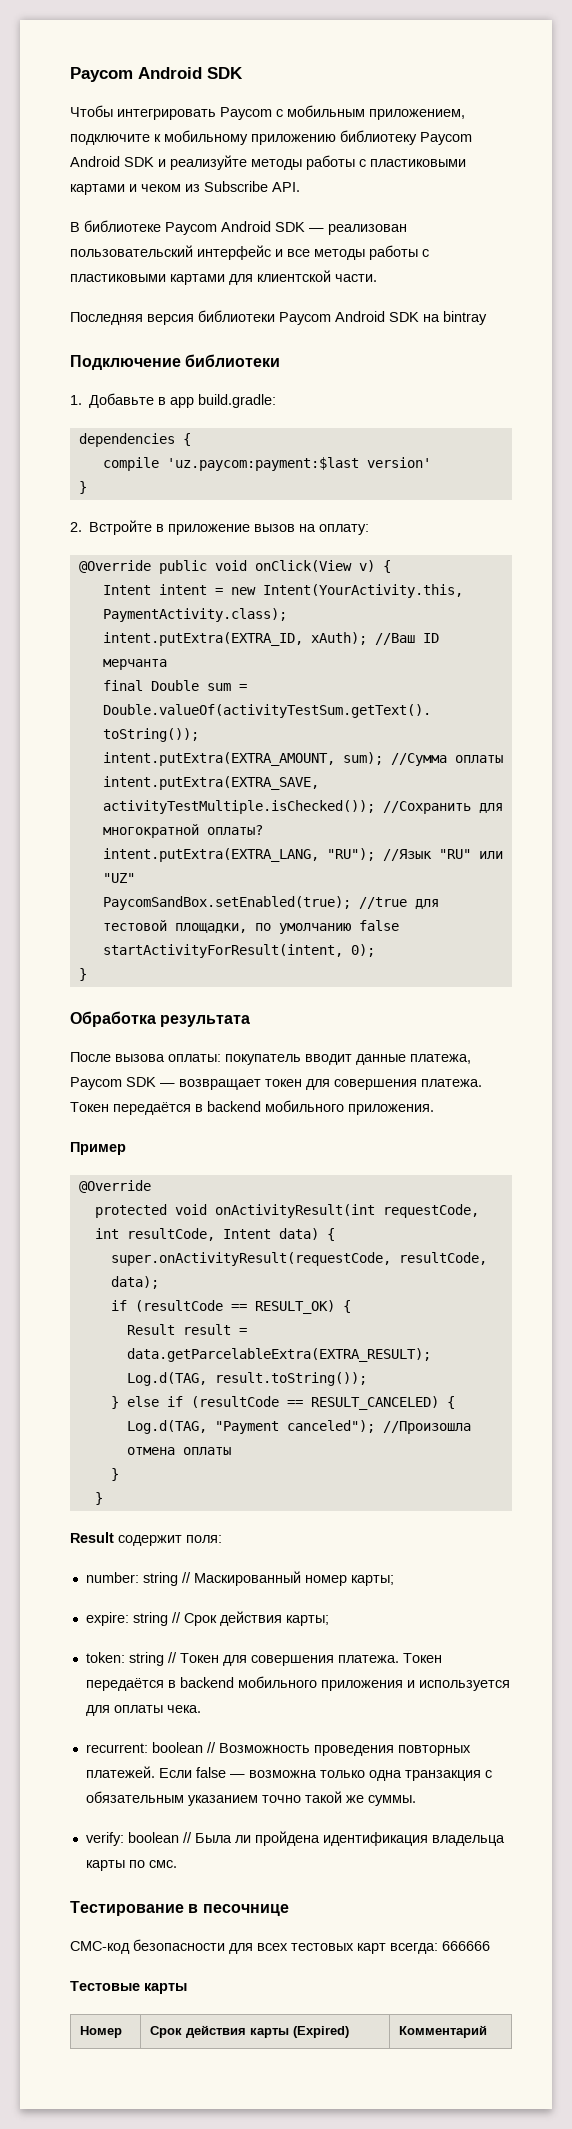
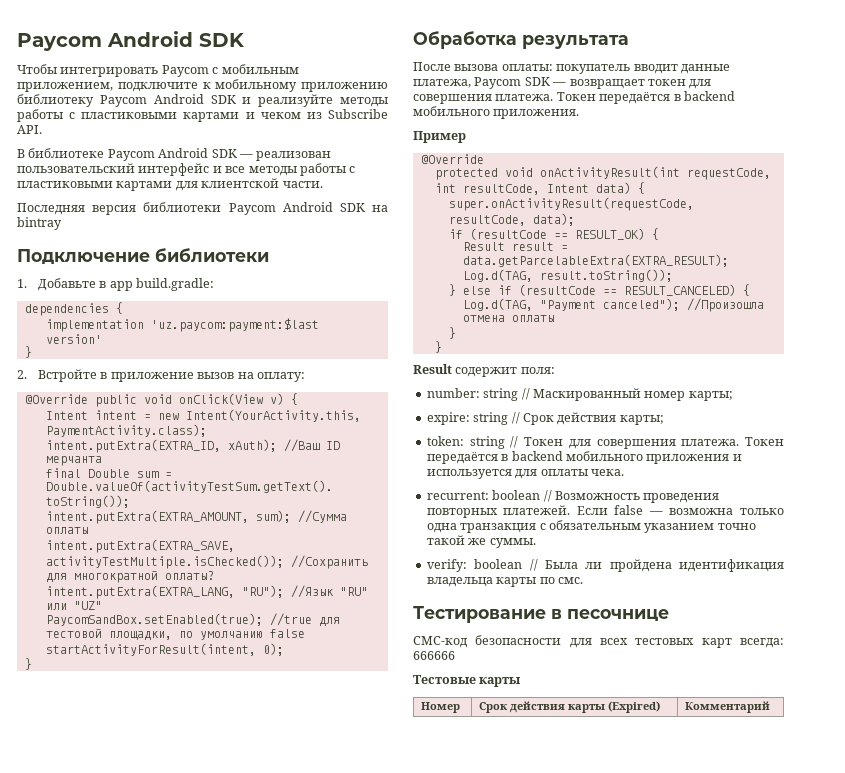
- compile 'uz.paycom:payment:$last version'
+ implementation 'uz.paycom:payment:$last version'

